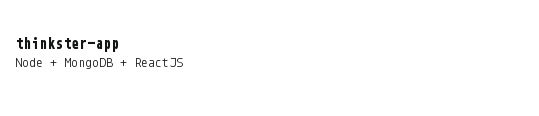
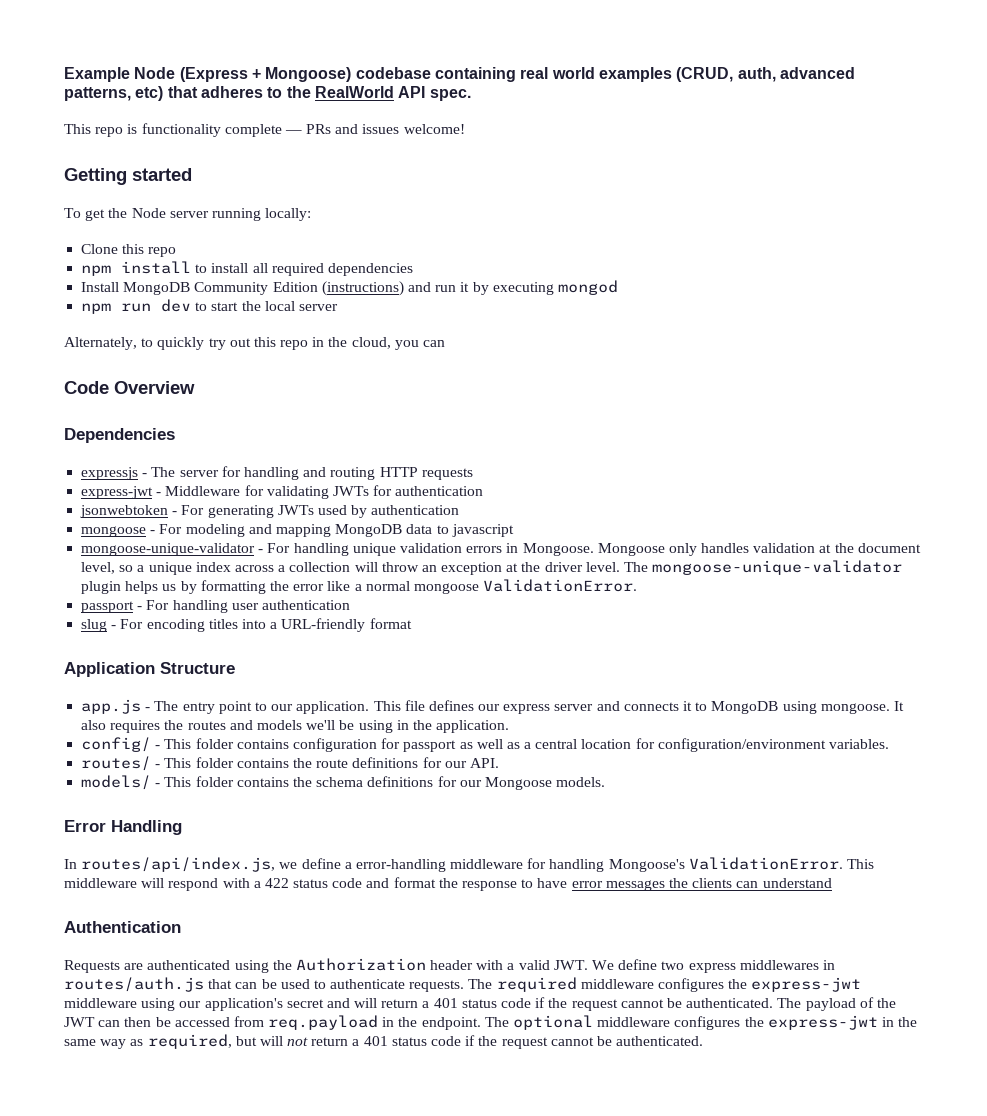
- thinkster-app
- Node + MongoDB + ReactJS
+ Example Node (Express + Mongoose) codebase containing real world examples (CRUD, auth, advanced patterns, etc) that adheres to the RealWorld API spec.
+ This repo is functionality complete — PRs and issues welcome!
+ Getting started
+ To get the Node server running locally:
+ Clone this repo
+ npm install to install all required dependencies
+ Install MongoDB Community Edition (instructions) and run it by executing mongod
+ npm run dev to start the local server
+ Alternately, to quickly try out this repo in the cloud, you can
+ Code Overview
+ Dependencies
+ expressjs - The server for handling and routing HTTP requests
+ express-jwt - Middleware for validating JWTs for authentication
+ jsonwebtoken - For generating JWTs used by authentication
+ mongoose - For modeling and mapping MongoDB data to javascript
+ mongoose-unique-validator - For handling unique validation errors in Mongoose. Mongoose only handles validation at the document level, so a unique index across a collection will throw an exception at the driver level. The mongoose-unique-validator plugin helps us by formatting the error like a normal mongoose ValidationError.
+ passport - For handling user authentication
+ slug - For encoding titles into a URL-friendly format
+ Application Structure
+ app.js - The entry point to our application. This file defines our express server and connects it to MongoDB using mongoose. It also requires the routes and models we'll be using in the application.
+ config/ - This folder contains configuration for passport as well as a central location for configuration/environment variables.
+ routes/ - This folder contains the route definitions for our API.
+ models/ - This folder contains the schema definitions for our Mongoose models.
+ Error Handling
+ In routes/api/index.js, we define a error-handling middleware for handling Mongoose's ValidationError. This middleware will respond with a 422 status code and format the response to have error messages the clients can understand
+ Authentication
+ Requests are authenticated using the Authorization header with a valid JWT. We define two express middlewares in routes/auth.js that can be used to authenticate requests. The required middleware configures the express-jwt middleware using our application's secret and will return a 401 status code if the request cannot be authenticated. The payload of the JWT can then be accessed from req.payload in the endpoint. The optional middleware configures the express-jwt in the same way as required, but will not return a 401 status code if the request cannot be authenticated.

